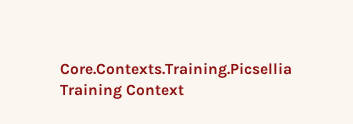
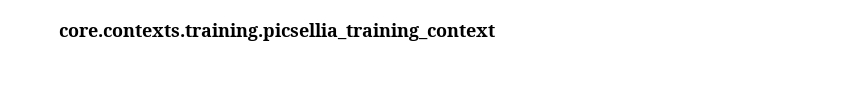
- Core.Contexts.Training.Picsellia Training Context
+ core.contexts.training.picsellia_training_context

